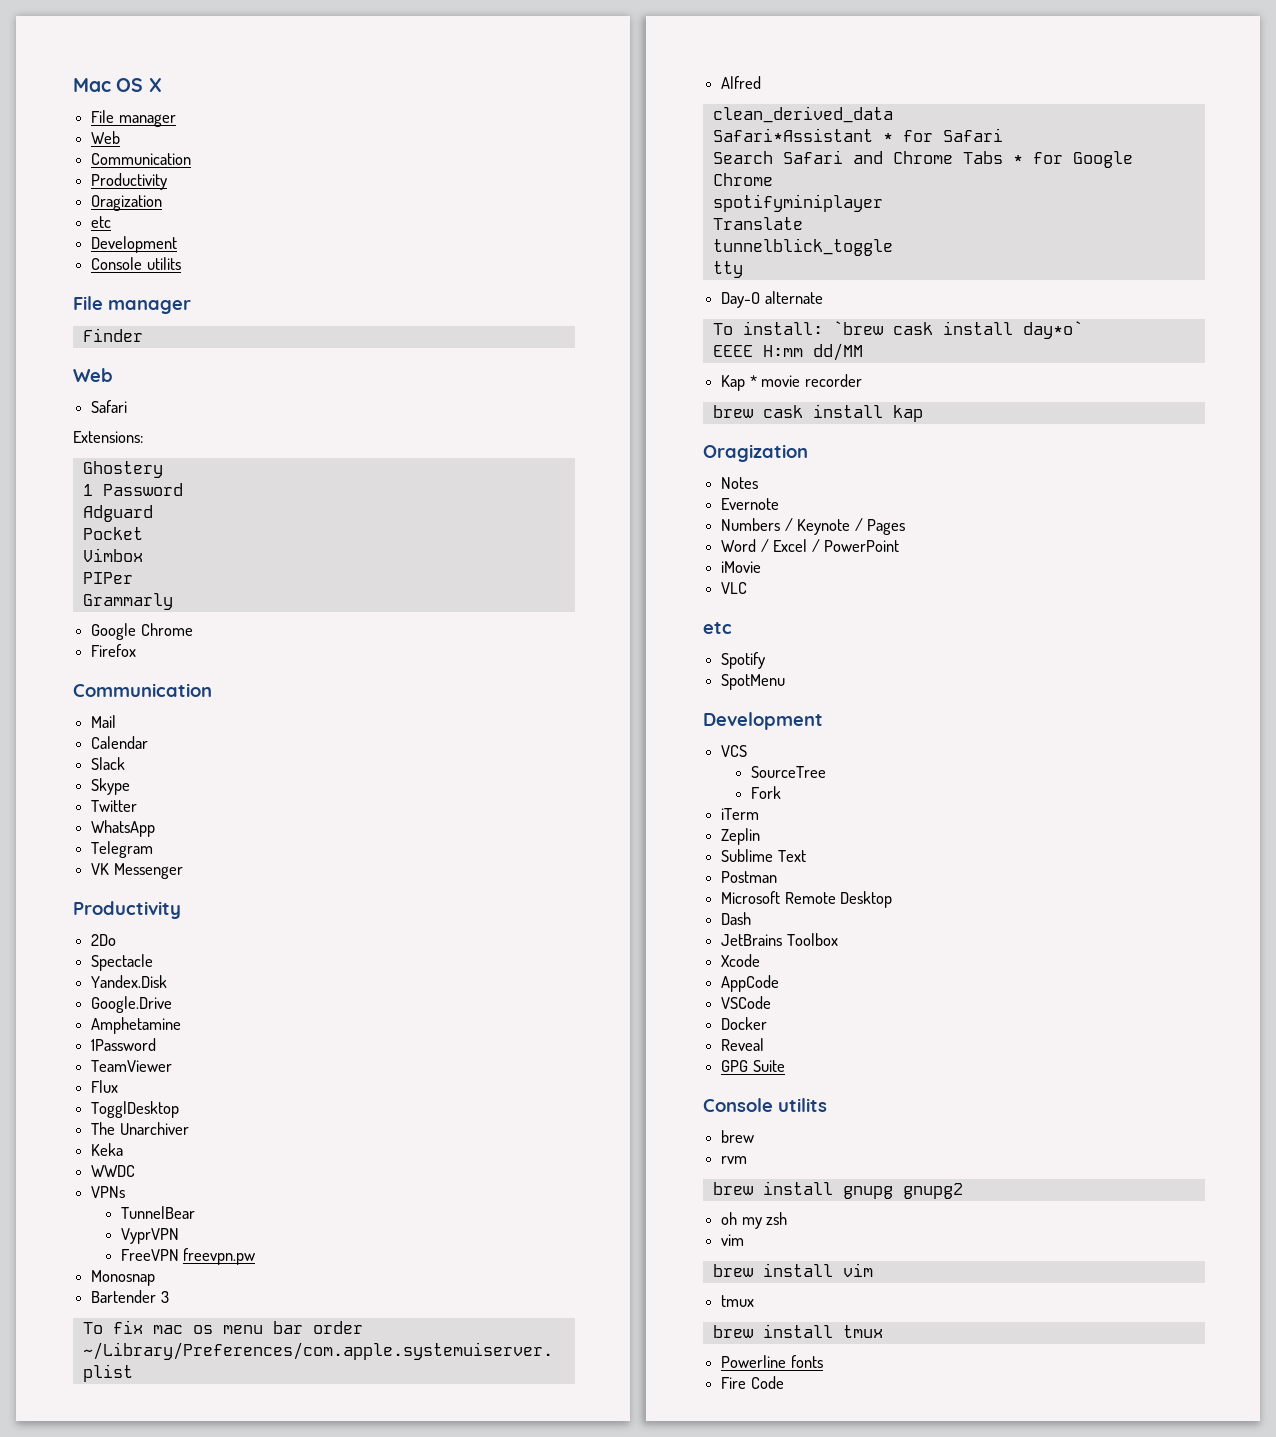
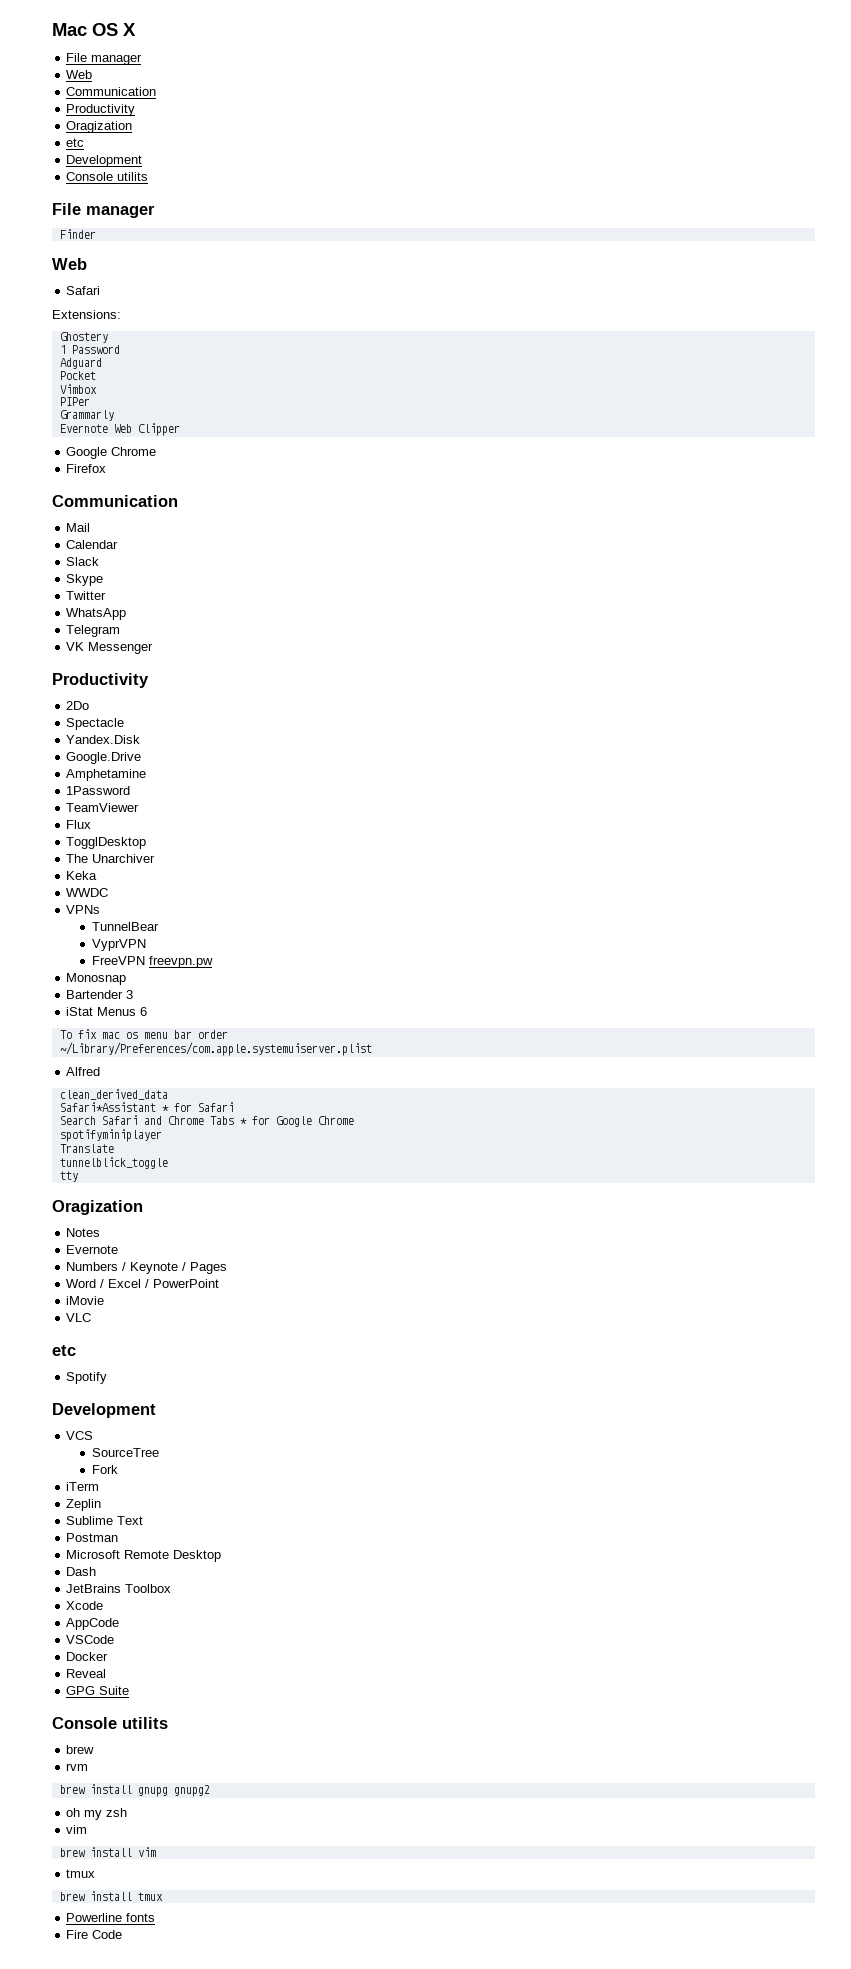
+ Evernote Web Clipper
+ iStat Menus 6
- Day-O alternate
- To install: `brew cask install day*o`
- EEEE H:mm dd/MM
- Kap * movie recorder
- brew cask install kap
- SpotMenu

